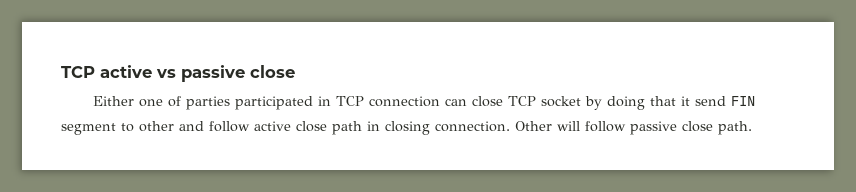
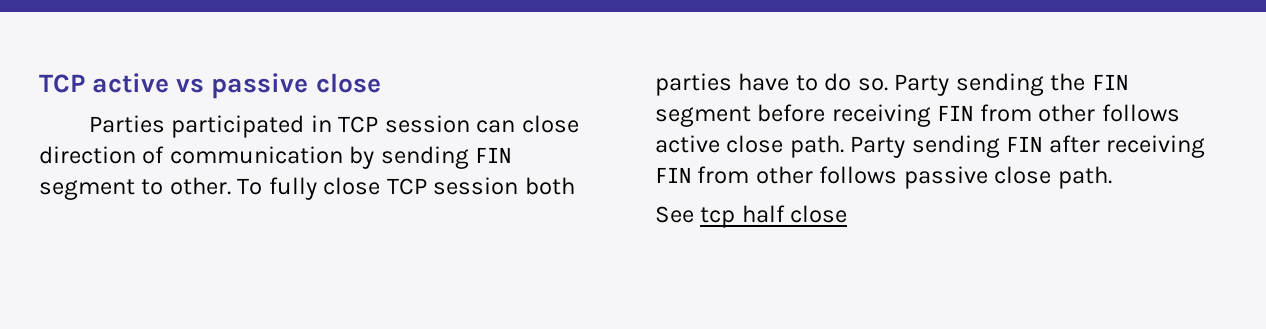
- Either one of parties participated in TCP connection can close TCP socket by doing that it send FIN segment to other and follow active close path in closing connection. Other will follow passive close path.
+ Parties participated in TCP session can close direction of communication by sending FIN segment to other. To fully close TCP session both parties have to do so. Party sending the FIN segment before receiving FIN from other follows active close path. Party sending FIN after receiving FIN from other follows passive close path.
+ See tcp half close

